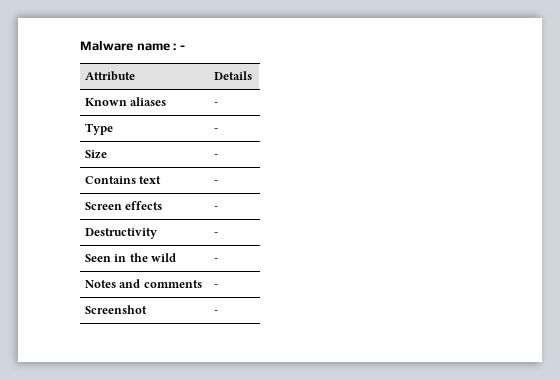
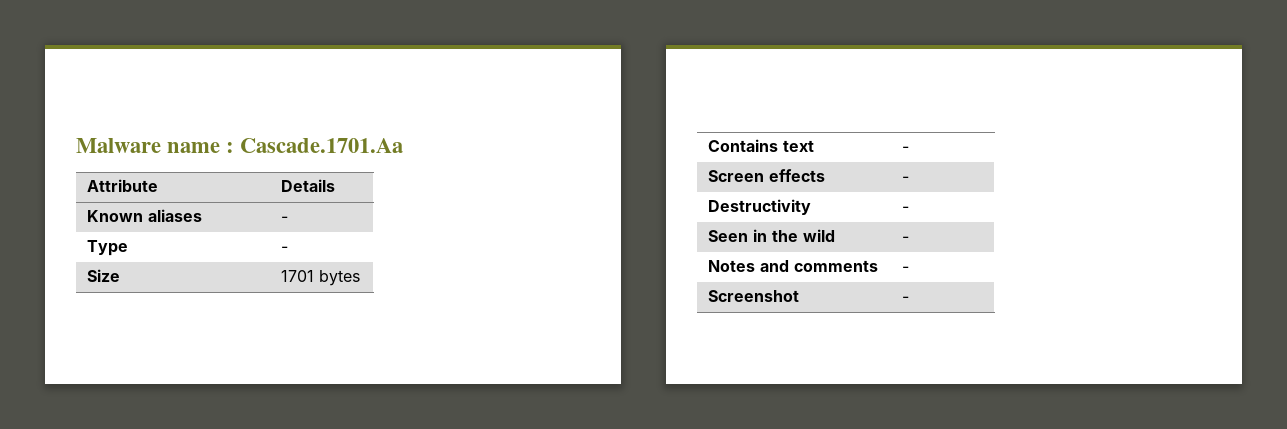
- Malware name : -
+ Malware name : Cascade.1701.Aa
- Size | -
+ Size | 1701 bytes

